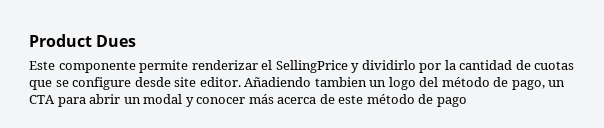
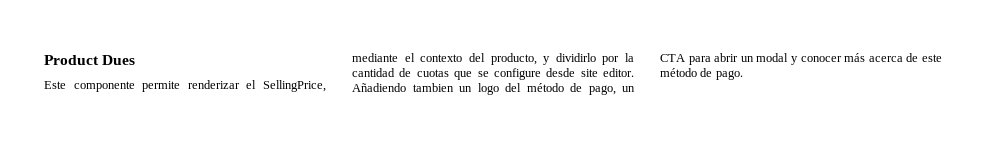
- Este componente permite renderizar el SellingPrice y dividirlo por la cantidad de cuotas que se configure desde site editor.
+ Este componente permite renderizar el SellingPrice, mediante el contexto del producto, y dividirlo por la cantidad de cuotas que se configure desde site editor.
- Añadiendo tambien un logo del método de pago, un CTA para abrir un modal y conocer más acerca de este método de pago
+ Añadiendo tambien un logo del método de pago, un CTA para abrir un modal y conocer más acerca de este método de pago.

